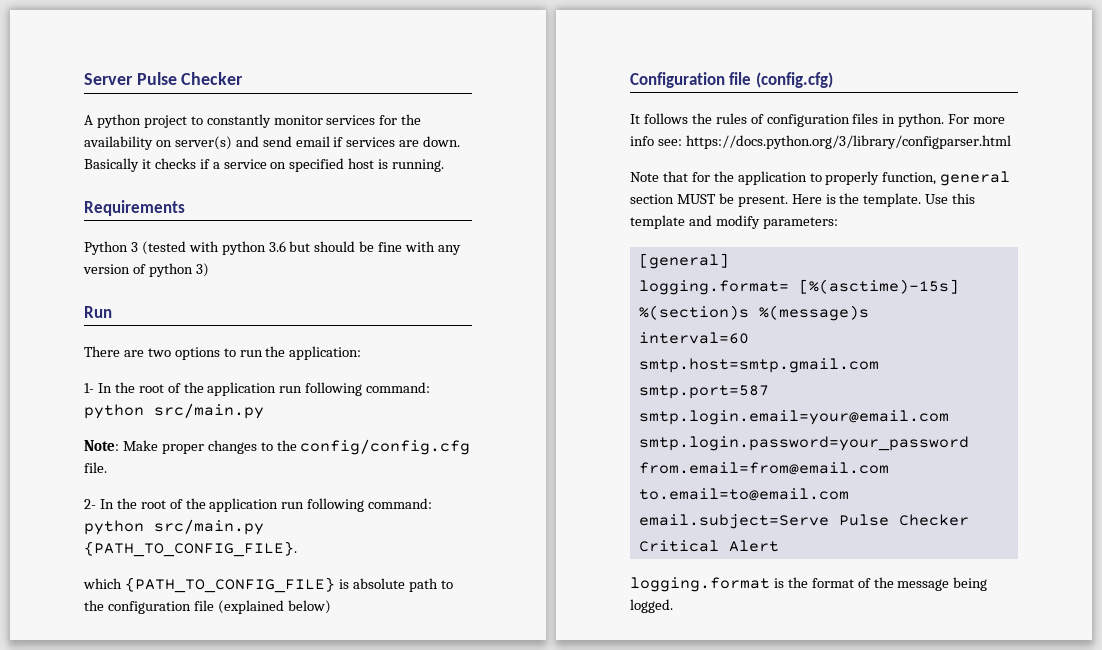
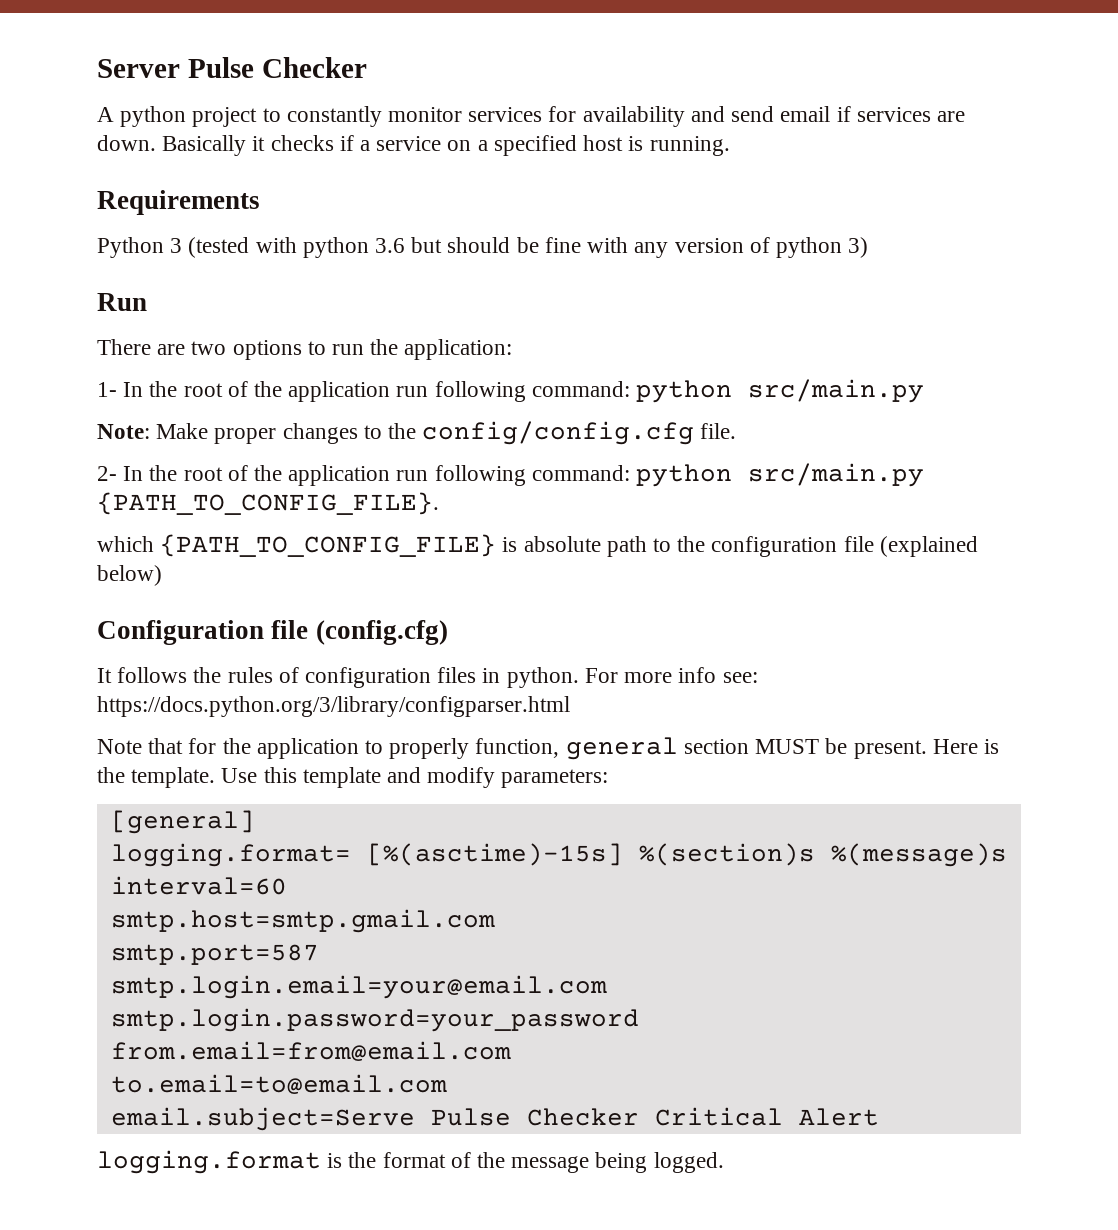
- A python project to constantly monitor services for the availability on server(s) and send email if services are down.
+ A python project to constantly monitor services for availability and send email if services are down.
- Basically it checks if a service on specified host is running.
+ Basically it checks if a service on a specified host is running.

